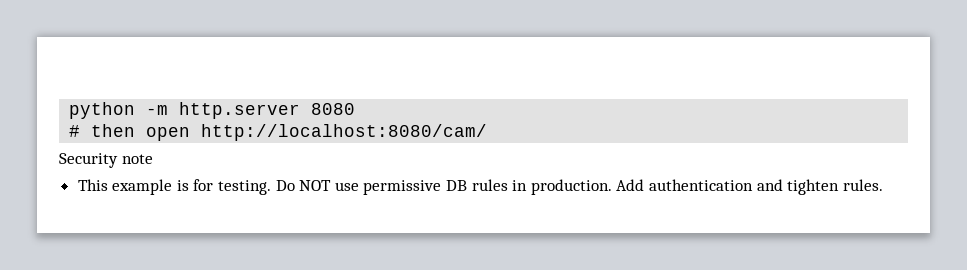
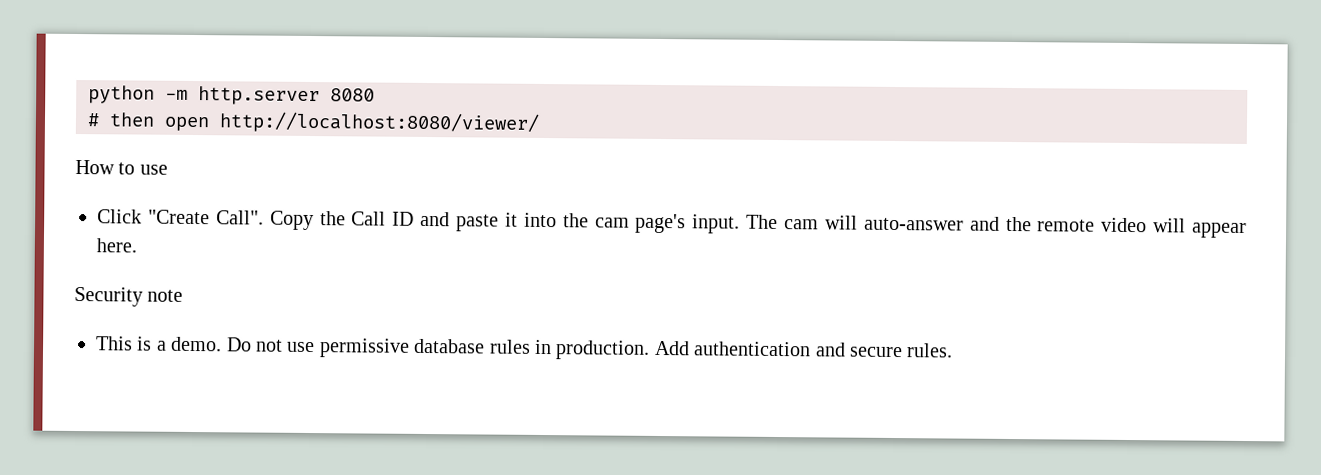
- # then open http://localhost:8080/cam/
+ # then open http://localhost:8080/viewer/
+ How to use
+ Click "Create Call". Copy the Call ID and paste it into the cam page's input. The cam will auto-answer and the remote video will appear here.
  Security note
- This example is for testing. Do NOT use permissive DB rules in production.
+ This is a demo. Do not use permissive database rules in production.
- Add authentication and tighten rules.
+ Add authentication and secure rules.

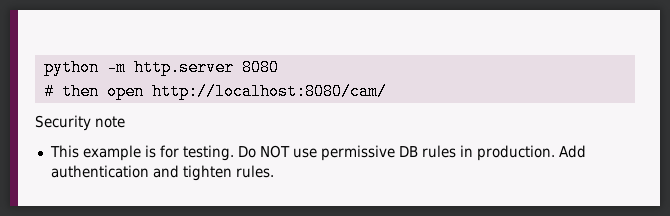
- # then open http://localhost:8080/viewer/
- How to use
- Click "Create Call". Copy the Call ID and paste it into the cam page's input. The cam will auto-answer and the remote video will appear here.
+ # then open http://localhost:8080/cam/
  Security note
- This is a demo. Do not use permissive database rules in production.
+ This example is for testing. Do NOT use permissive DB rules in production.
- Add authentication and secure rules.
+ Add authentication and tighten rules.

